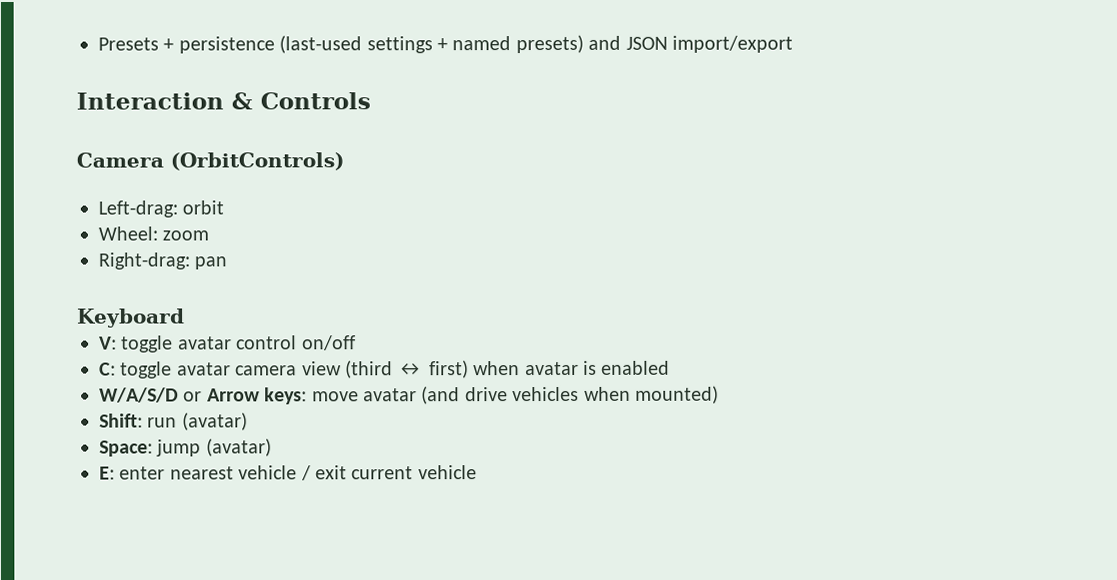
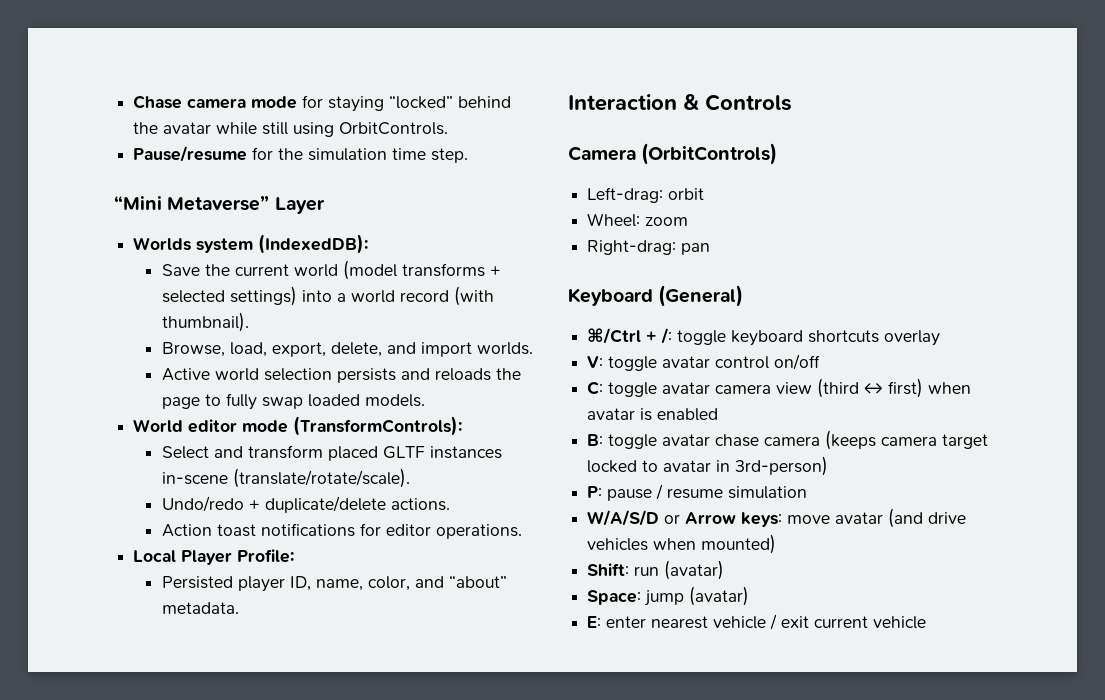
- Presets + persistence (last-used settings + named presets) and JSON import/export
+ Chase camera mode for staying “locked” behind the avatar while still using OrbitControls.
+ Pause/resume for the simulation time step.
+ “Mini Metaverse” Layer
+ Worlds system (IndexedDB):
+ Save the current world (model transforms + selected settings) into a world record (with thumbnail).
+ Browse, load, export, delete, and import worlds.
+ Active world selection persists and reloads the page to fully swap loaded models.
+ World editor mode (TransformControls):
+ Select and transform placed GLTF instances in-scene (translate/rotate/scale).
+ Undo/redo + duplicate/delete actions.
+ Action toast notifications for editor operations.
+ Local Player Profile:
+ Persisted player ID, name, color, and “about” metadata.
- Keyboard
+ Keyboard (General)
+ ⌘/Ctrl + /: toggle keyboard shortcuts overlay
+ B: toggle avatar chase camera (keeps camera target locked to avatar in 3rd-person)
+ P: pause / resume simulation

